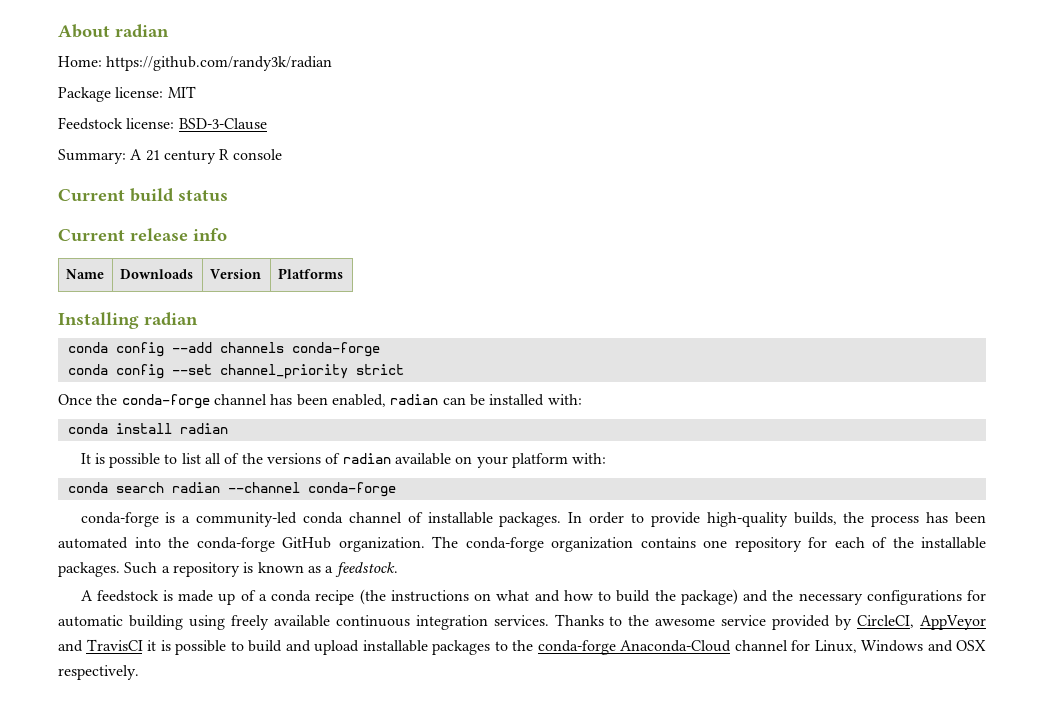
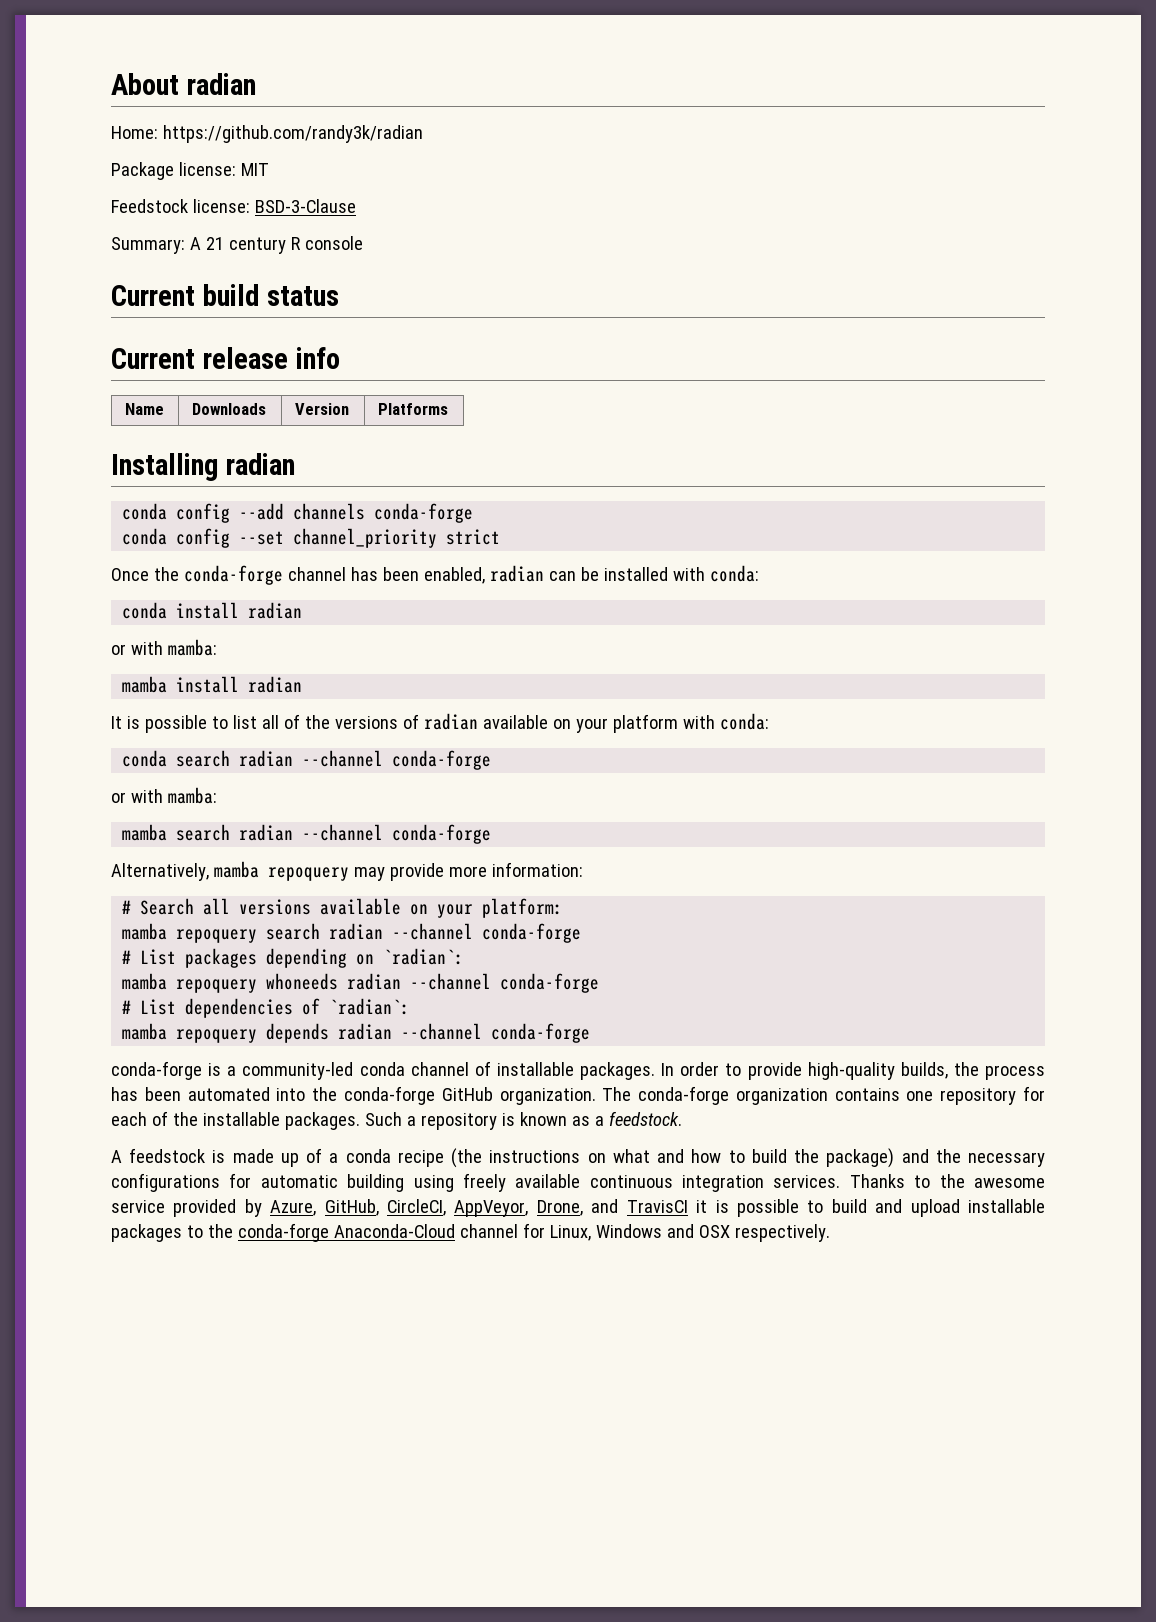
- Once the conda-forge channel has been enabled, radian can be installed with:
+ Once the conda-forge channel has been enabled, radian can be installed with conda:
  conda install radian
+ or with mamba:
+ mamba install radian
- It is possible to list all of the versions of radian available on your platform with:
+ It is possible to list all of the versions of radian available on your platform with conda:
  conda search radian --channel conda-forge
+ or with mamba:
+ mamba search radian --channel conda-forge
+ Alternatively, mamba repoquery may provide more information:
+ # Search all versions available on your platform:
+ mamba repoquery search radian --channel conda-forge
+ # List packages depending on `radian`:
+ mamba repoquery whoneeds radian --channel conda-forge
+ # List dependencies of `radian`:
+ mamba repoquery depends radian --channel conda-forge
- Thanks to the awesome service provided by CircleCI, AppVeyor and TravisCI it is possible to build and upload installable packages to the conda-forge Anaconda-Cloud channel for Linux, Windows and OSX respectively.
+ Thanks to the awesome service provided by Azure, GitHub, CircleCI, AppVeyor, Drone, and TravisCI it is possible to build and upload installable packages to the conda-forge Anaconda-Cloud channel for Linux, Windows and OSX respectively.

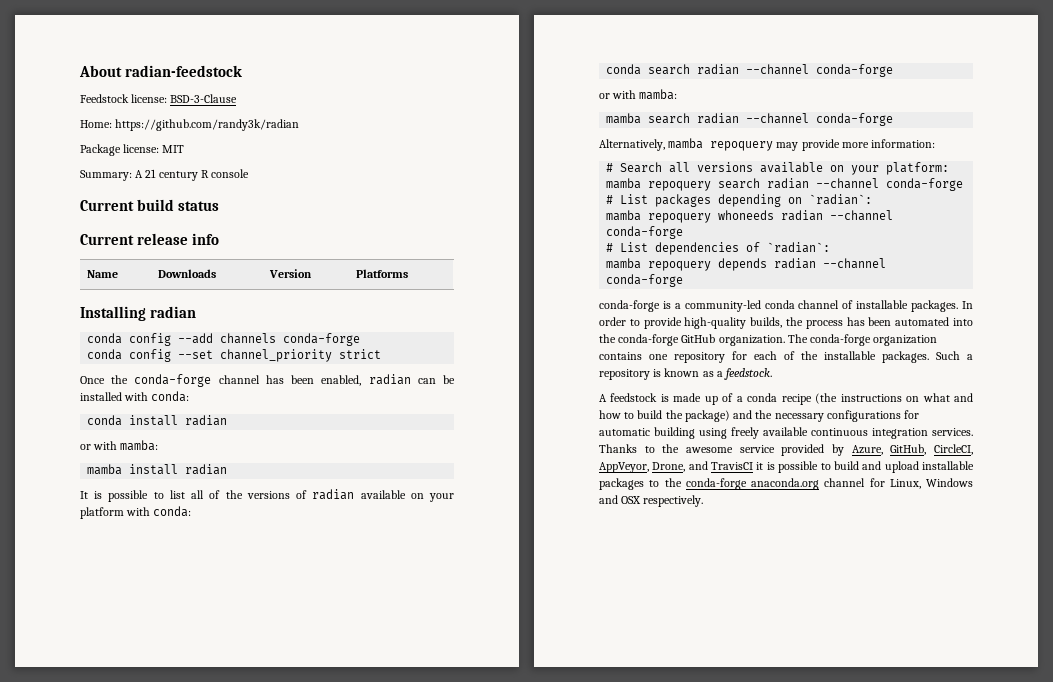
- About radian
+ About radian-feedstock
+ Feedstock license: BSD-3-Clause
- Feedstock license: BSD-3-Clause
- Thanks to the awesome service provided by Azure, GitHub, CircleCI, AppVeyor, Drone, and TravisCI it is possible to build and upload installable packages to the conda-forge Anaconda-Cloud channel for Linux, Windows and OSX respectively.
+ Thanks to the awesome service provided by Azure, GitHub, CircleCI, AppVeyor, Drone, and TravisCI it is possible to build and upload installable packages to the conda-forge anaconda.org channel for Linux, Windows and OSX respectively.

